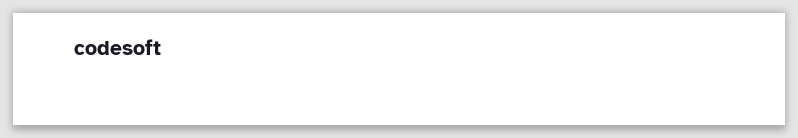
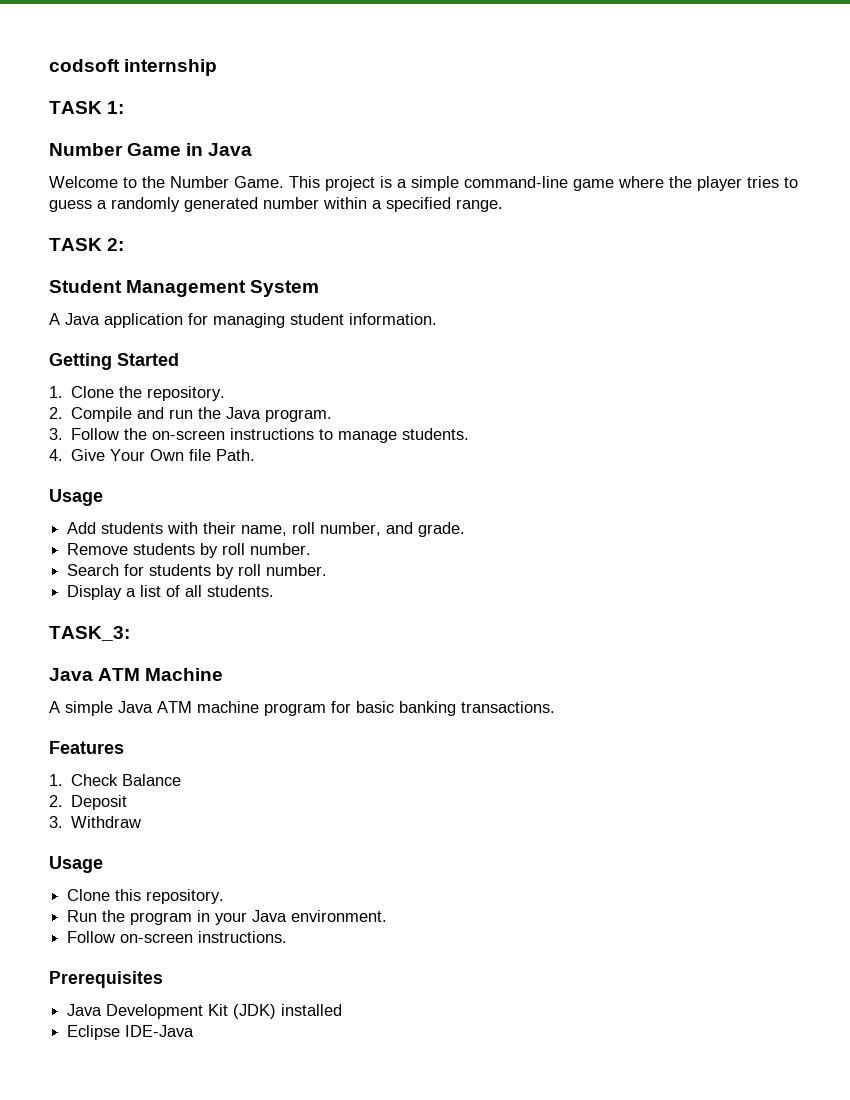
- codesoft
+ codsoft internship
+ TASK 1:
+ Number Game in Java
+ Welcome to the Number Game. This project is a simple command-line game where the player tries to guess a randomly generated number within a specified range.
+ TASK 2:
+ Student Management System
+ A Java application for managing student information.
+ Getting Started
+ 1. Clone the repository.
+ 2. Compile and run the Java program.
+ 3. Follow the on-screen instructions to manage students.
+ 4. Give Your Own file Path.
+ Usage
+ Add students with their name, roll number, and grade.
+ Remove students by roll number.
+ Search for students by roll number.
+ Display a list of all students.
+ TASK_3:
+ Java ATM Machine
+ A simple Java ATM machine program for basic banking transactions.
+ Features
+ 1. Check Balance
+ 2. Deposit
+ 3. Withdraw
+ Usage
+ Clone this repository.
+ Run the program in your Java environment.
+ Follow on-screen instructions.
+ Prerequisites
+ Java Development Kit (JDK) installed
+ Eclipse IDE-Java

